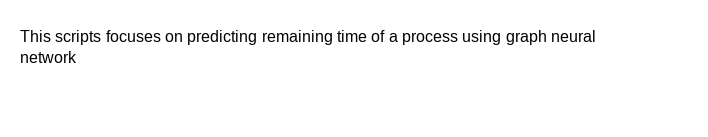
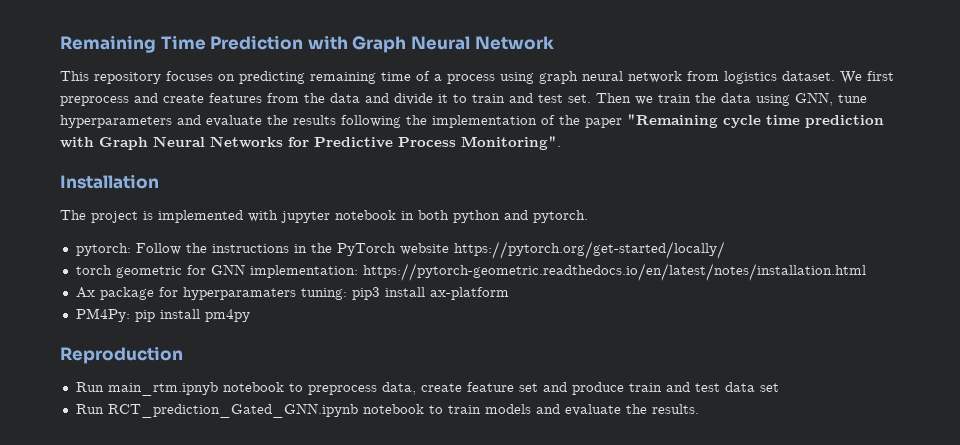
- This scripts focuses on predicting remaining time of a process using graph neural network
+ Remaining Time Prediction with Graph Neural Network
+ This repository focuses on predicting remaining time of a process using graph neural network from logistics dataset. We first preprocess and create features from the data and divide it to train and test set. Then we train the data using GNN, tune hyperparameters and evaluate the results following the implementation of the paper "Remaining cycle time prediction with Graph Neural Networks for Predictive Process Monitoring".
+ Installation
+ The project is implemented with jupyter notebook in both python and pytorch.
+ pytorch: Follow the instructions in the PyTorch website https://pytorch.org/get-started/locally/
+ torch geometric for GNN implementation: https://pytorch-geometric.readthedocs.io/en/latest/notes/installation.html
+ Ax package for hyperparamaters tuning: pip3 install ax-platform
+ PM4Py: pip install pm4py
+ Reproduction
+ Run main_rtm.ipnyb notebook to preprocess data, create feature set and produce train and test data set
+ Run RCT_prediction_Gated_GNN.ipynb notebook to train models and evaluate the results.

